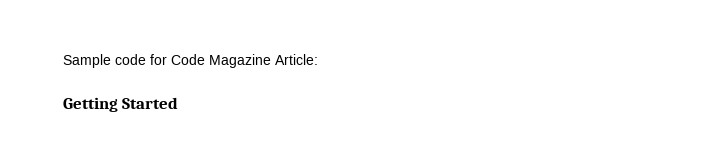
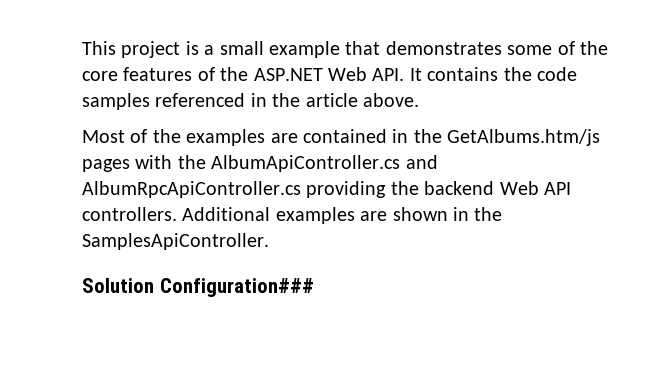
- Sample code for Code Magazine Article:
- Getting Started
+ This project is a small example that demonstrates some of the core features of the ASP.NET Web API. It contains the code samples referenced in the article above.
+ Most of the examples are contained in the GetAlbums.htm/js pages with the AlbumApiController.cs and AlbumRpcApiController.cs providing the backend Web API controllers. Additional examples are shown in the SamplesApiController.
+ Solution Configuration###

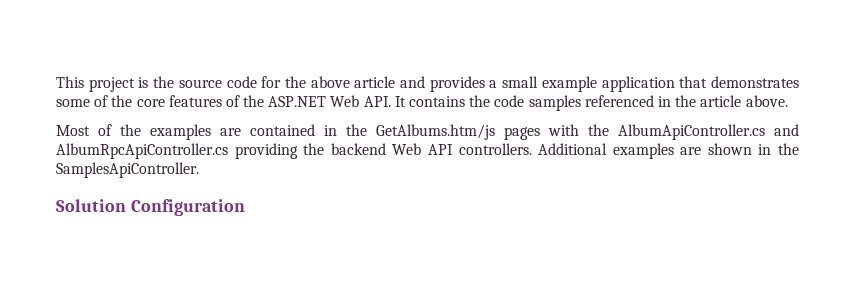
- This project is a small example that demonstrates some of the core features of the ASP.NET Web API. It contains the code samples referenced in the article above.
+ This project is the source code for the above article and provides a small example application that demonstrates some of the core features of the ASP.NET Web API. It contains the code samples referenced in the article above.
- Solution Configuration###
+ Solution Configuration

